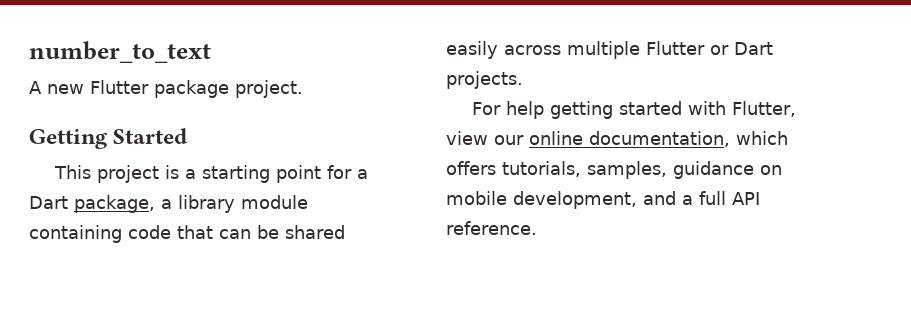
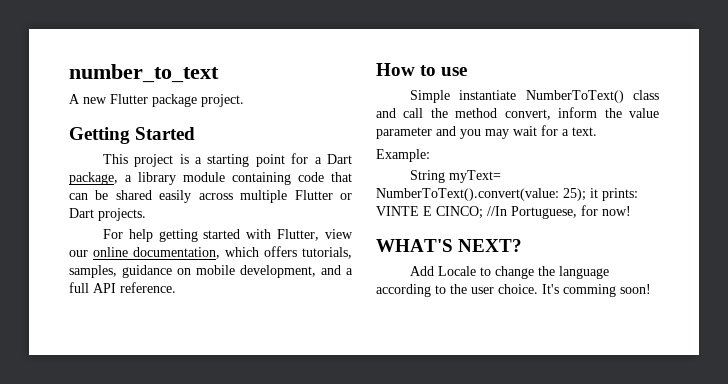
+ How to use
+ Simple instantiate NumberToText() class and call the method convert, inform the value parameter and you may wait for a text.
+ Example:
+ String myText= NumberToText().convert(value: 25); it prints: VINTE E CINCO; //In Portuguese, for now!
+ WHAT'S NEXT?
+ Add Locale to change the language according to the user choice. It's comming soon!

